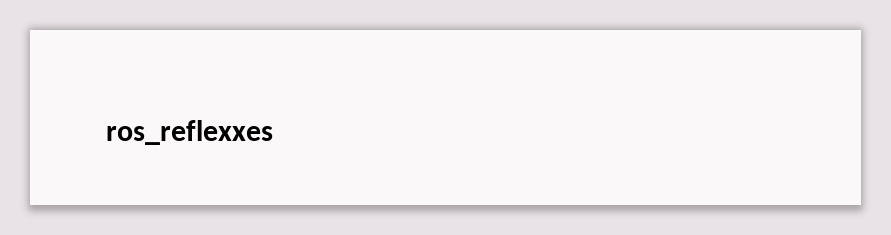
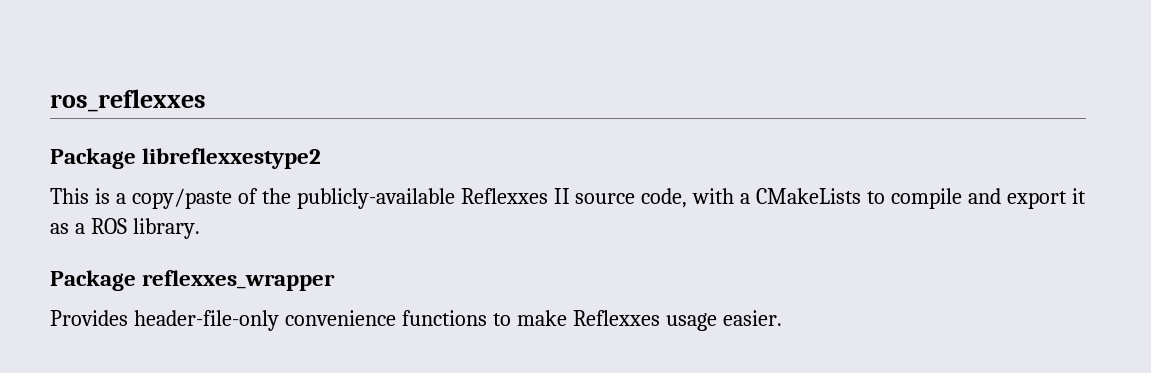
+ Package libreflexxestype2
+ This is a copy/paste of the publicly-available Reflexxes II source code, with a CMakeLists to compile and export it as a ROS library.
+ Package reflexxes_wrapper
+ Provides header-file-only convenience functions to make Reflexxes usage easier.

